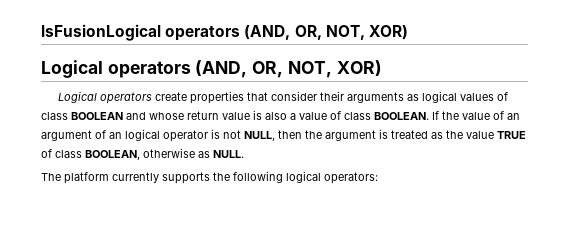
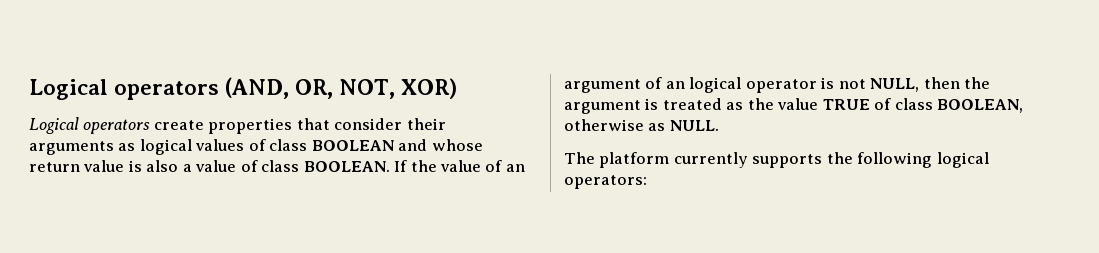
- lsFusionLogical operators (AND, OR, NOT, XOR)

